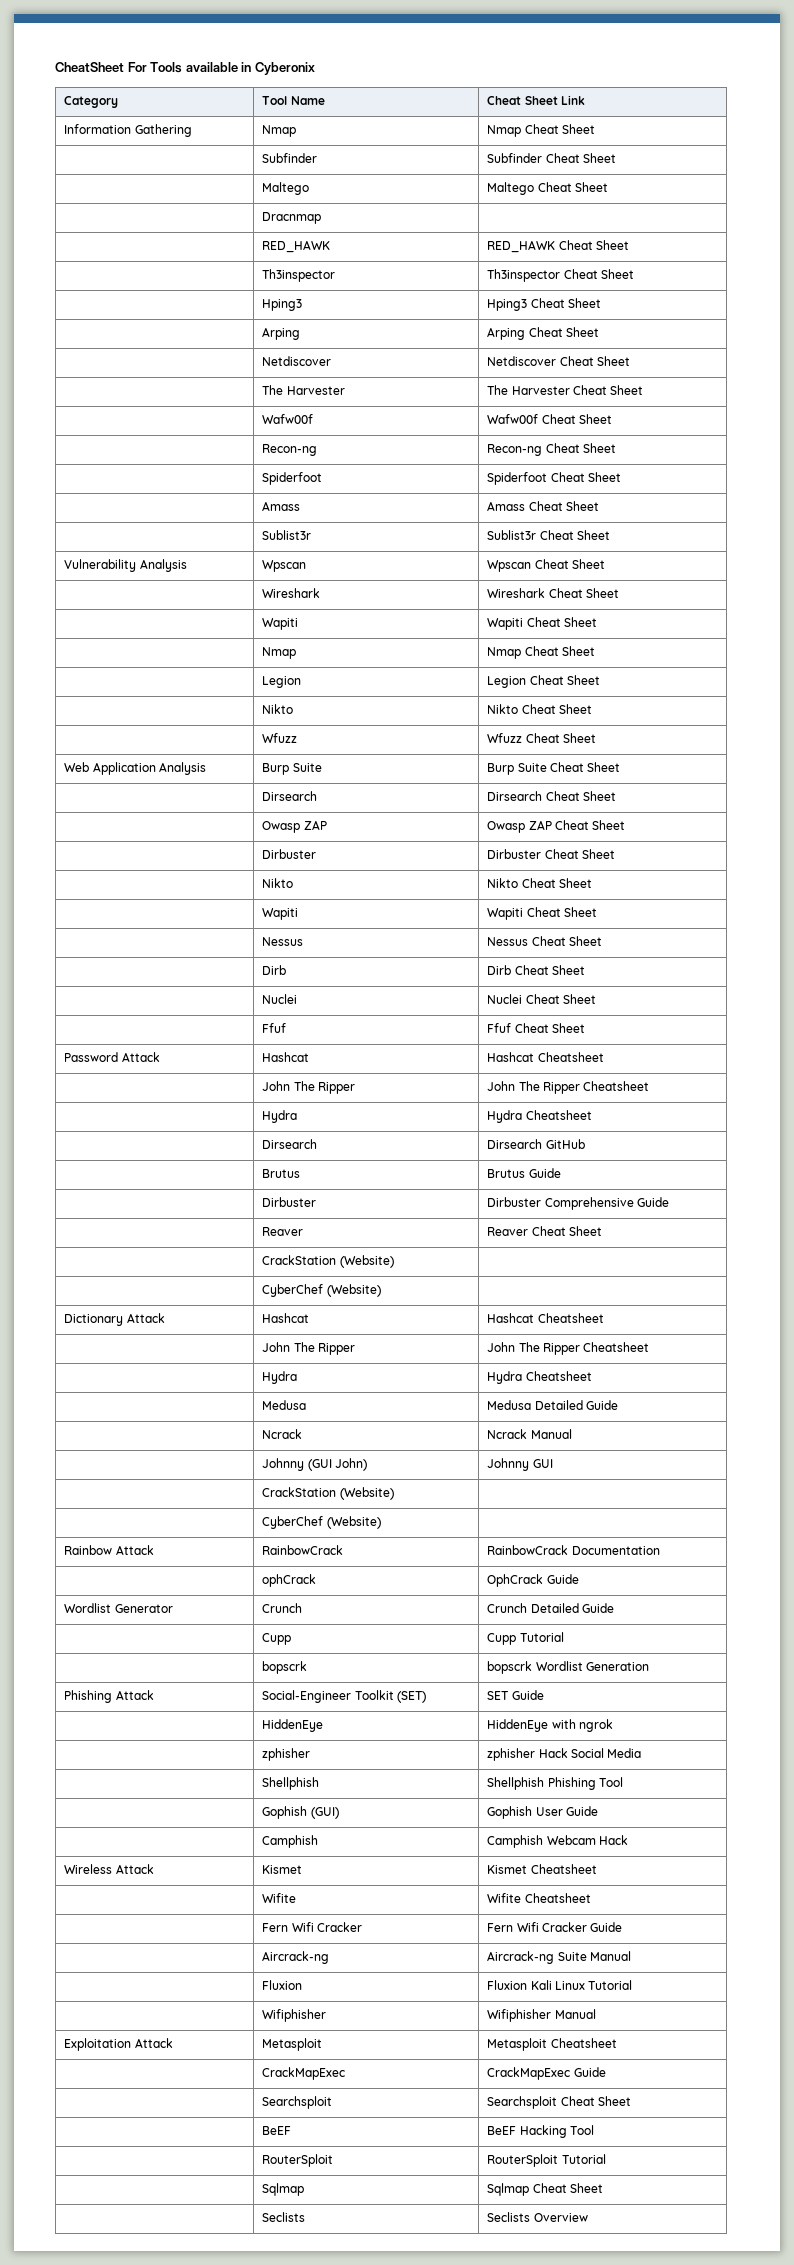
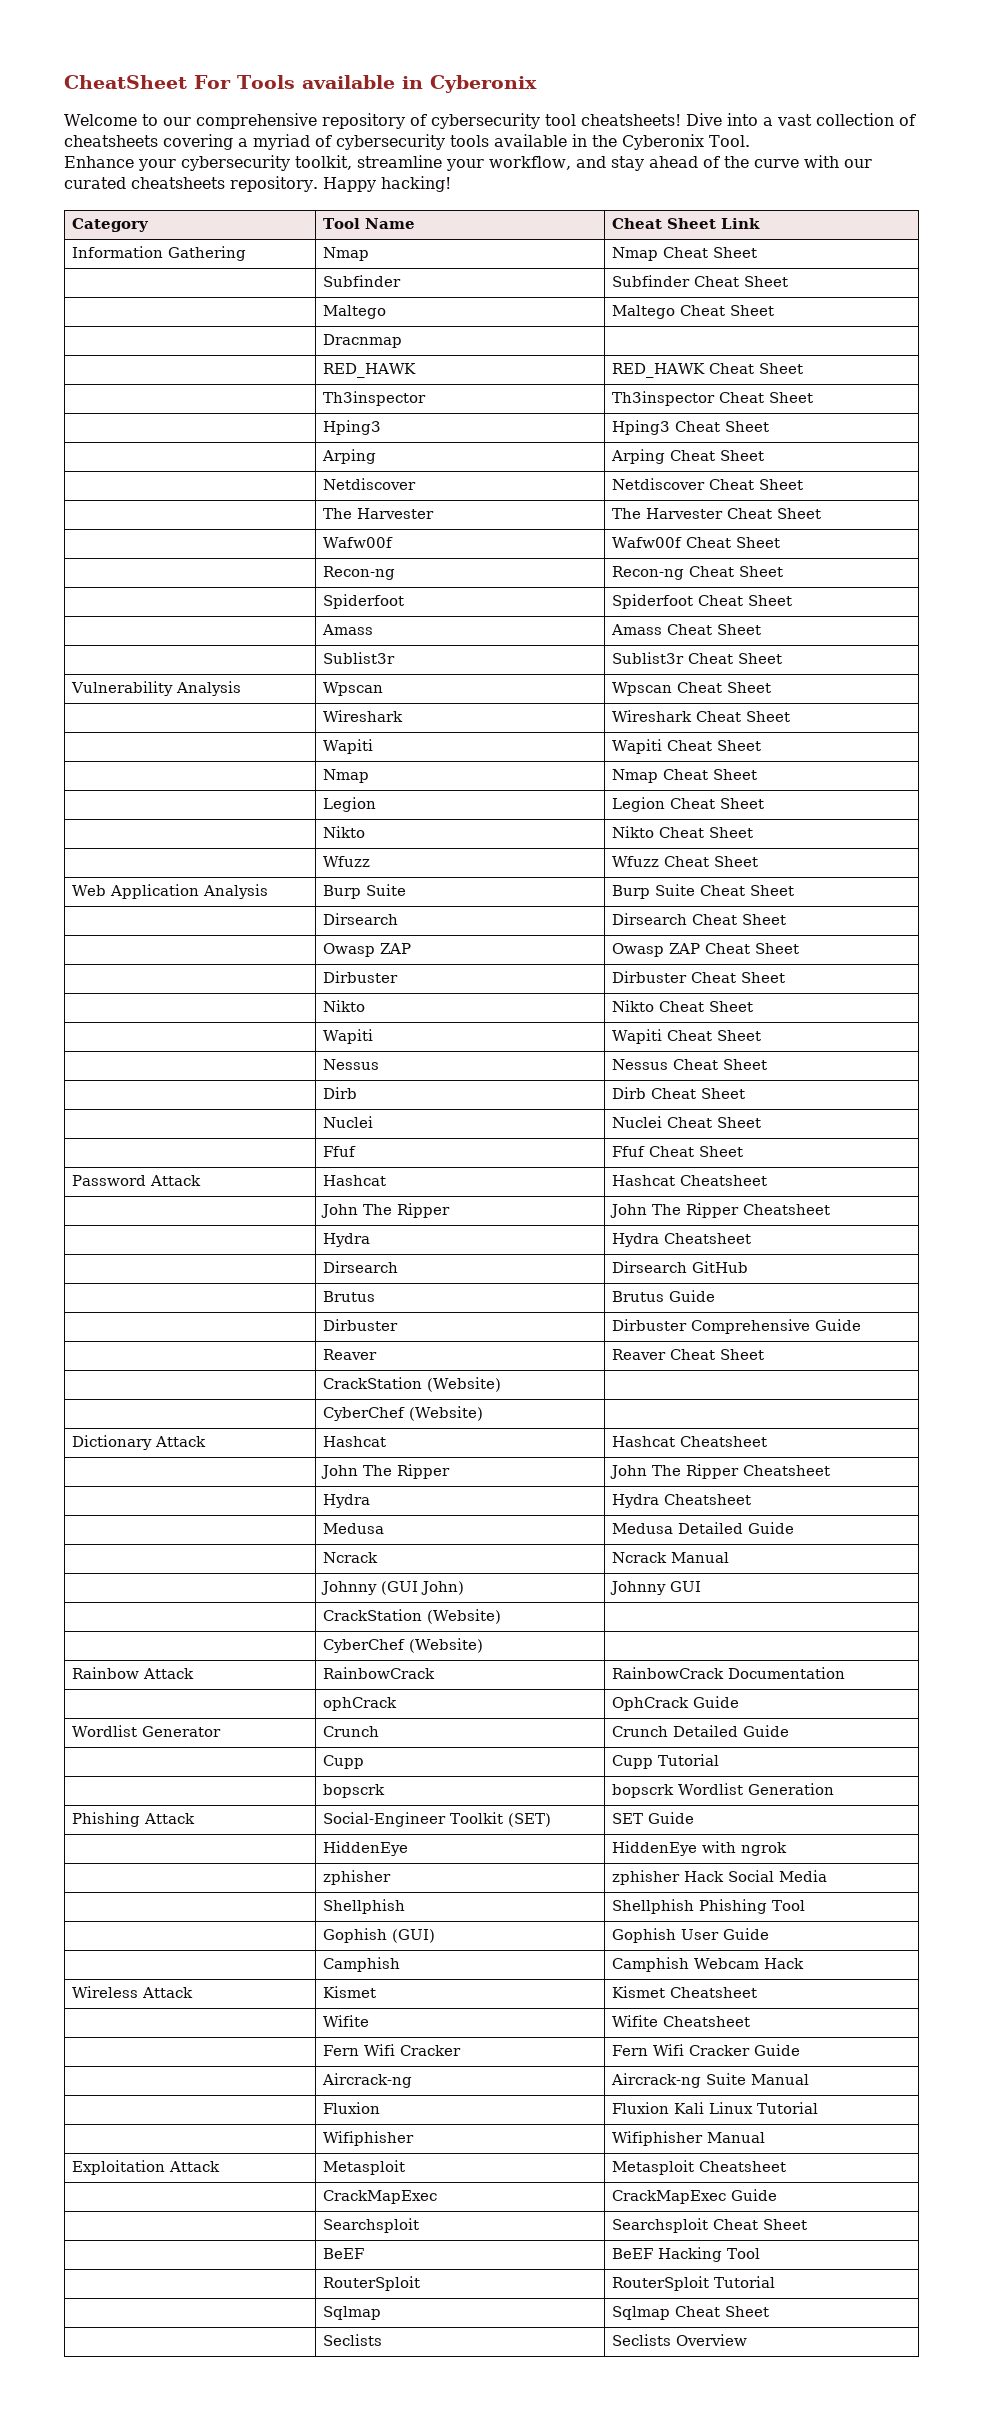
+ Welcome to our comprehensive repository of cybersecurity tool cheatsheets! Dive into a vast collection of cheatsheets covering a myriad of cybersecurity tools available in the Cyberonix Tool.
+ Enhance your cybersecurity toolkit, streamline your workflow, and stay ahead of the curve with our curated cheatsheets repository. Happy hacking!

